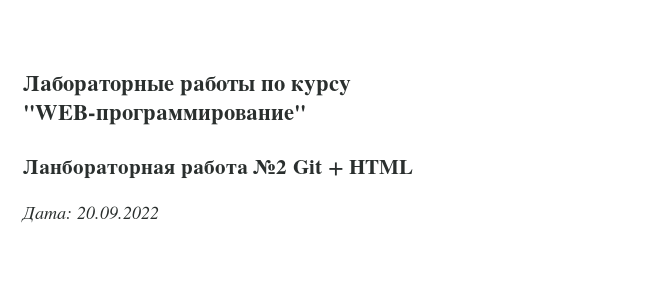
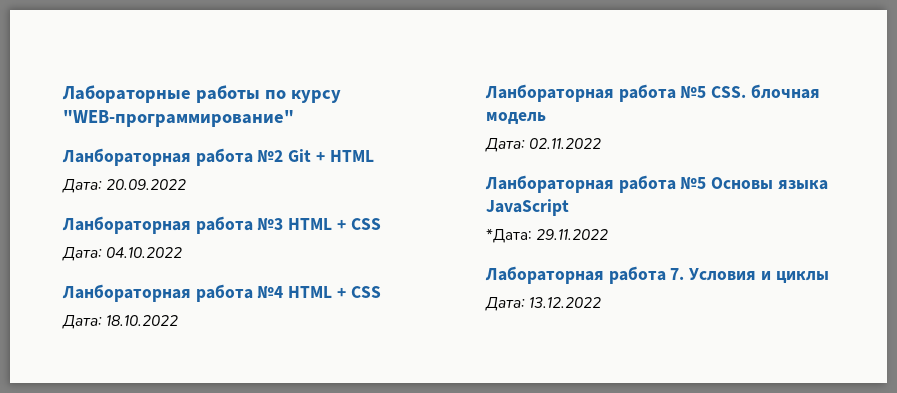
+ Ланбораторная работа №3 HTML + CSS
+ Дата: 04.10.2022
+ Ланбораторная работа №4 HTML + CSS
+ Дата: 18.10.2022
+ Ланбораторная работа №5 CSS. блочная модель
+ Дата: 02.11.2022
+ Ланбораторная работа №5 Основы языка JavaScript
+ *Дата: 29.11.2022
+ Лабораторная работа 7. Условия и циклы
+ Дата: 13.12.2022

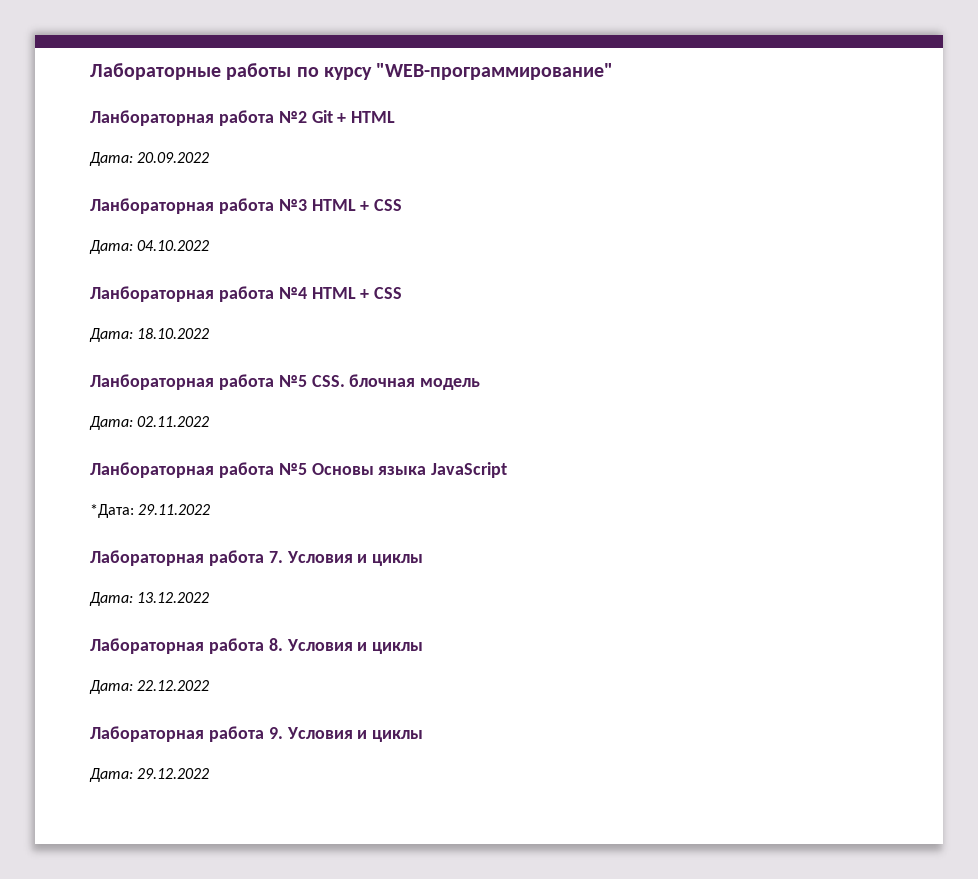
+ Лабораторная работа 8. Условия и циклы
+ Дата: 22.12.2022
+ Лабораторная работа 9. Условия и циклы
+ Дата: 29.12.2022

